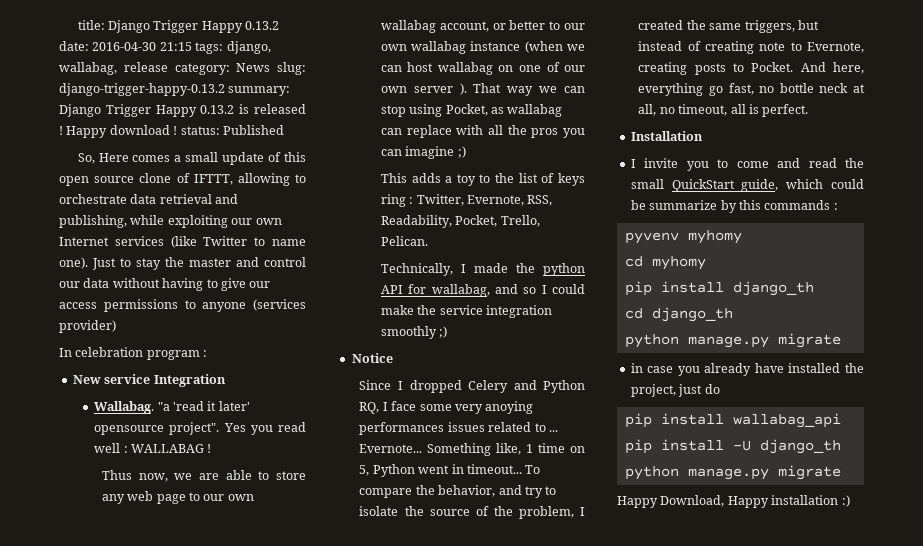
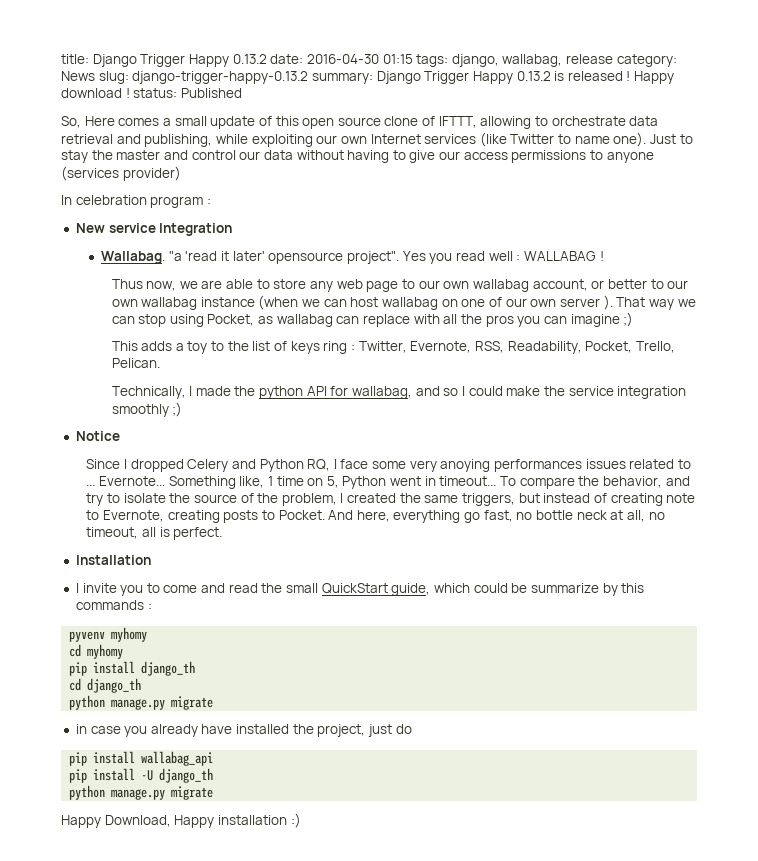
- title: Django Trigger Happy 0.13.2 date: 2016-04-30 21:15 tags: django, wallabag, release category: News slug: django-trigger-happy-0.13.2 summary: Django Trigger Happy 0.13.2 is released !
+ title: Django Trigger Happy 0.13.2 date: 2016-04-30 01:15 tags: django, wallabag, release category: News slug: django-trigger-happy-0.13.2 summary: Django Trigger Happy 0.13.2 is released !

